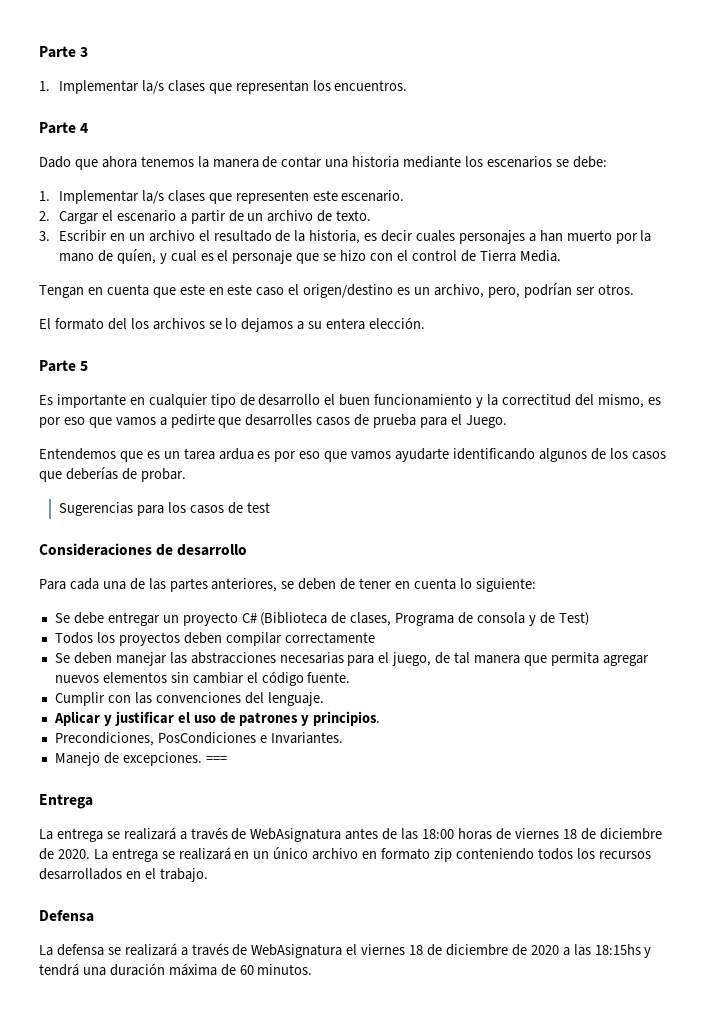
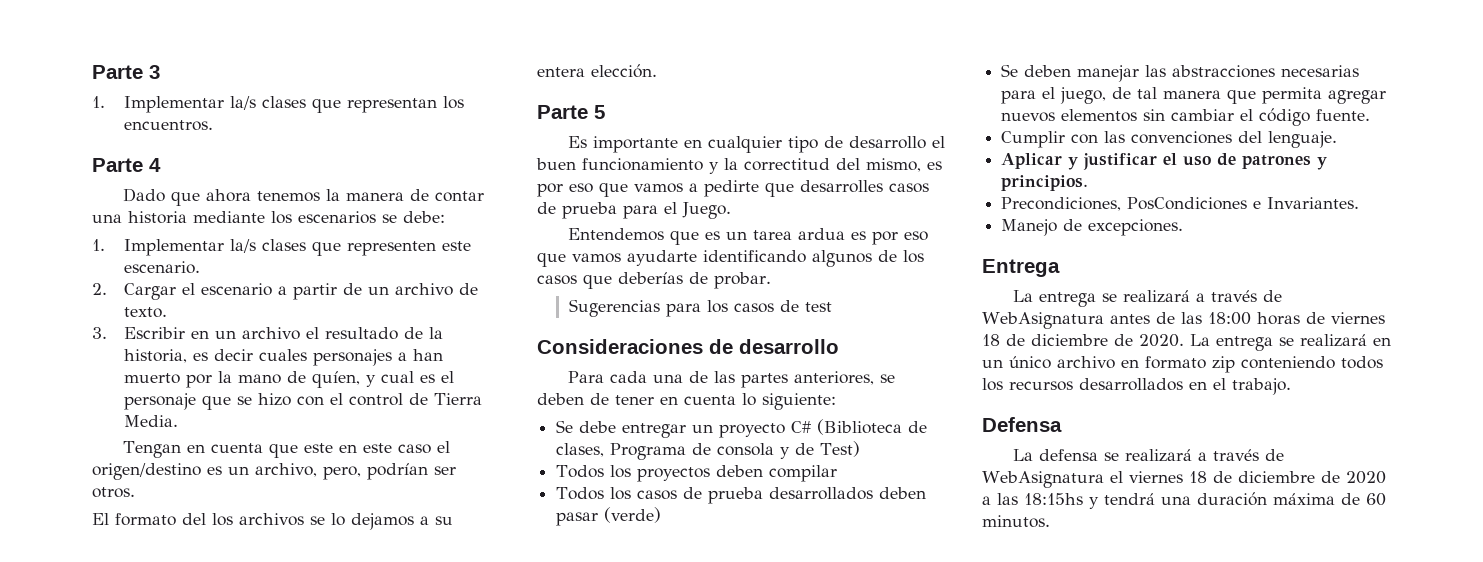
- Todos los proyectos deben compilar correctamente
+ Todos los proyectos deben compilar
+ Todos los casos de prueba desarrollados deben pasar (verde)
- ===

